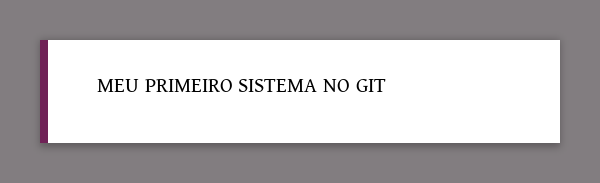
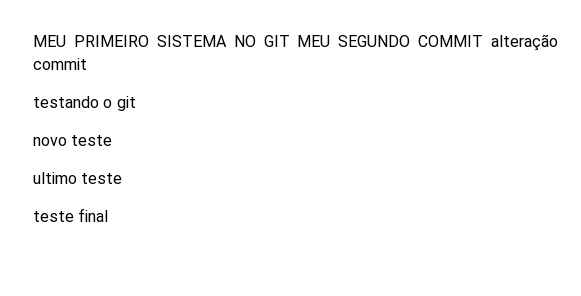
- MEU PRIMEIRO SISTEMA NO GIT
+ MEU PRIMEIRO SISTEMA NO GIT MEU SEGUNDO COMMIT alteração commit
+ testando o git
+ novo teste
+ ultimo teste
+ teste final

